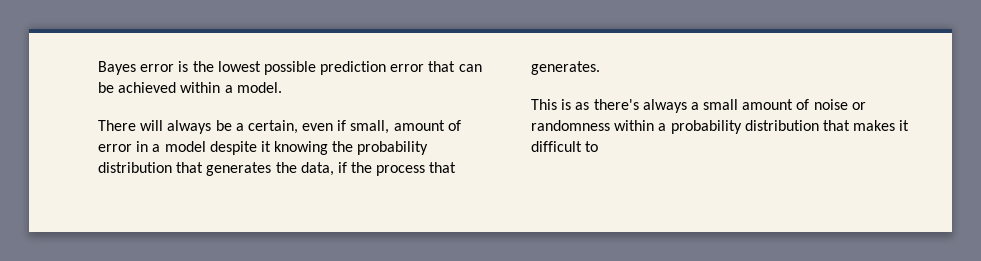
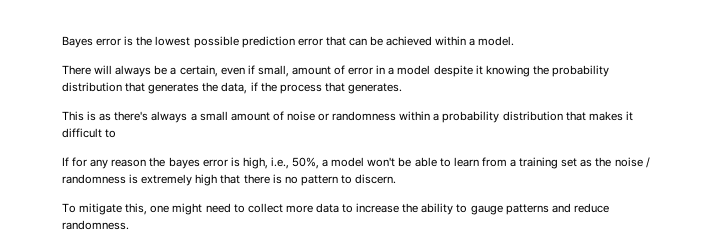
+ If for any reason the bayes error is high, i.e., 50%, a model won't be able to learn from a training set as the noise / randomness is extremely high that there is no pattern to discern.
+ To mitigate this, one might need to collect more data to increase the ability to gauge patterns and reduce randomness.

